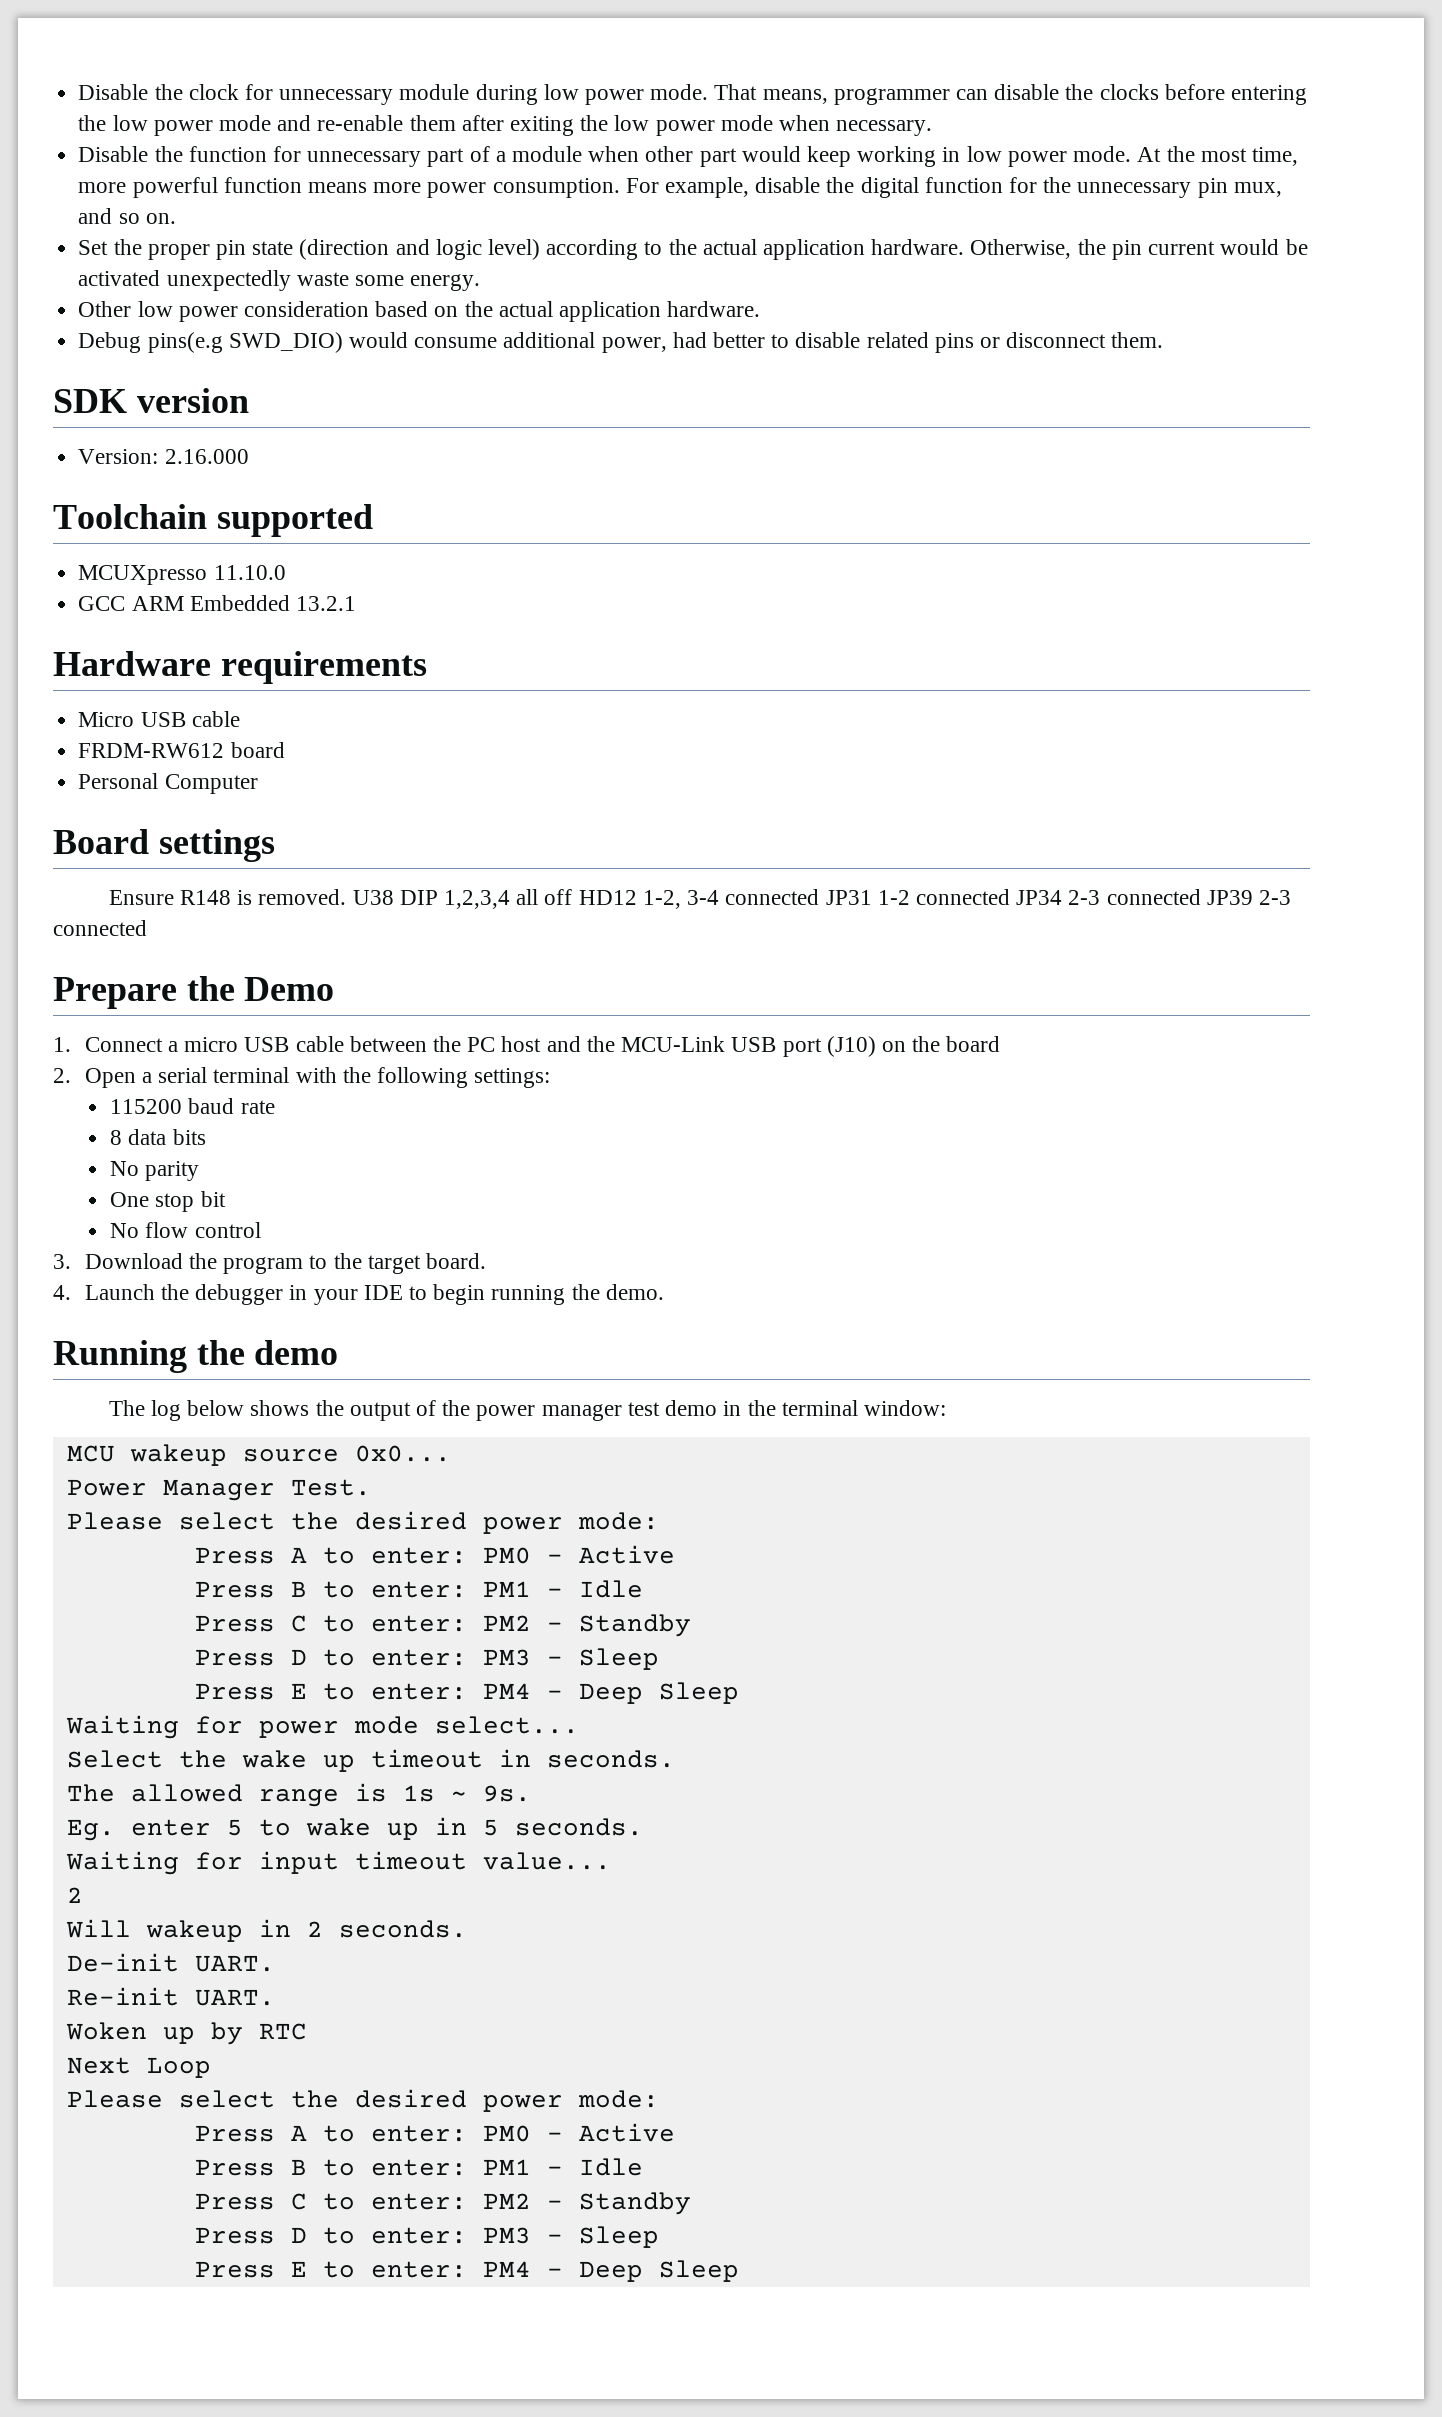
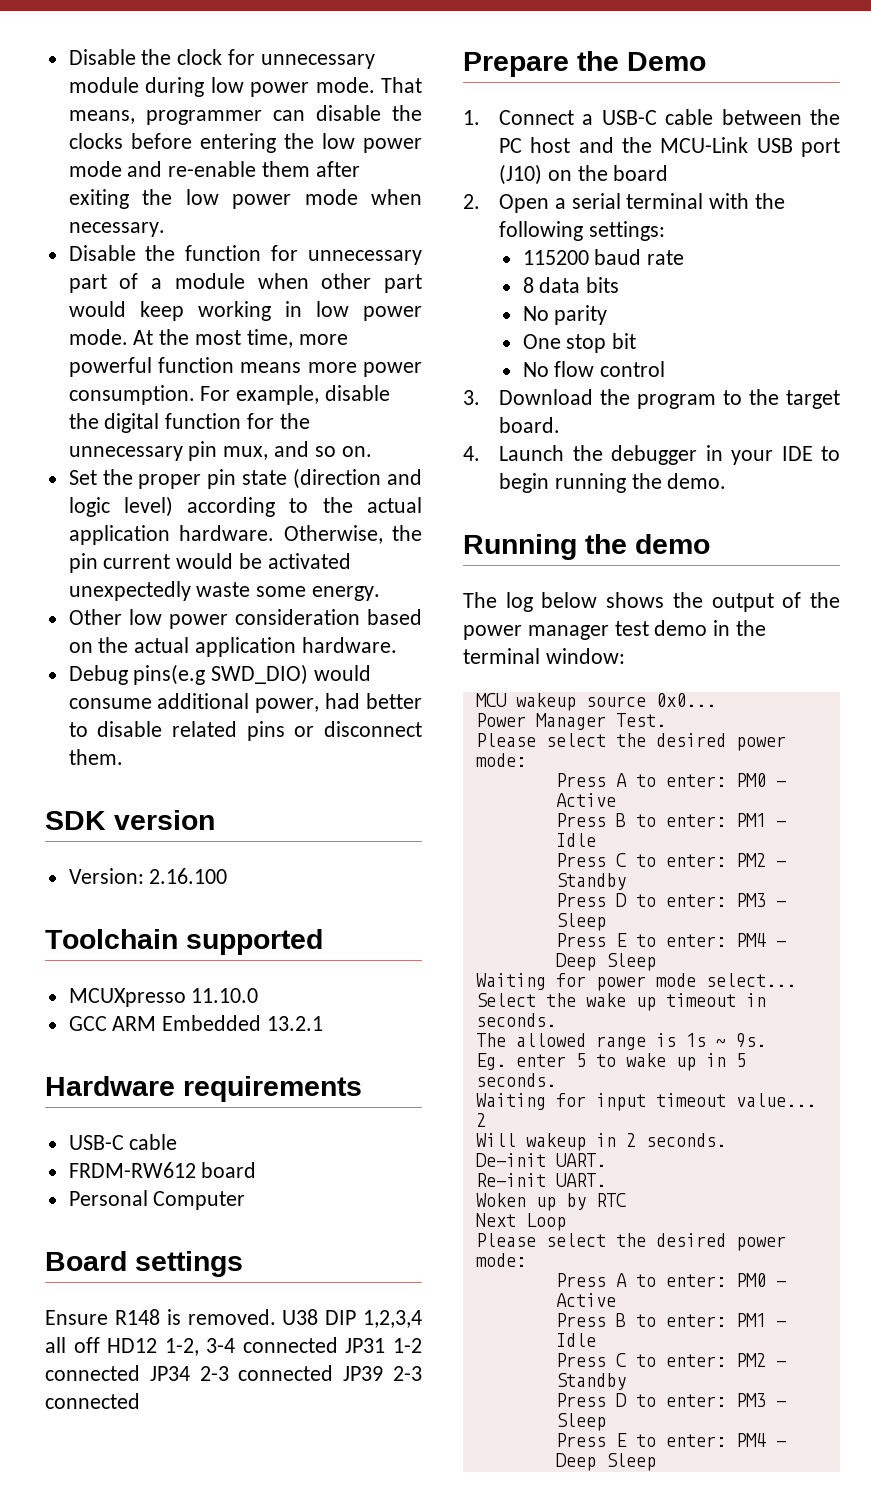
- Version: 2.16.000
+ Version: 2.16.100
  Hardware requirements
- Micro USB cable
+ USB-C cable
- 1. Connect a micro USB cable between the PC host and the MCU-Link USB port (J10) on the board
+ 1. Connect a USB-C cable between the PC host and the MCU-Link USB port (J10) on the board

